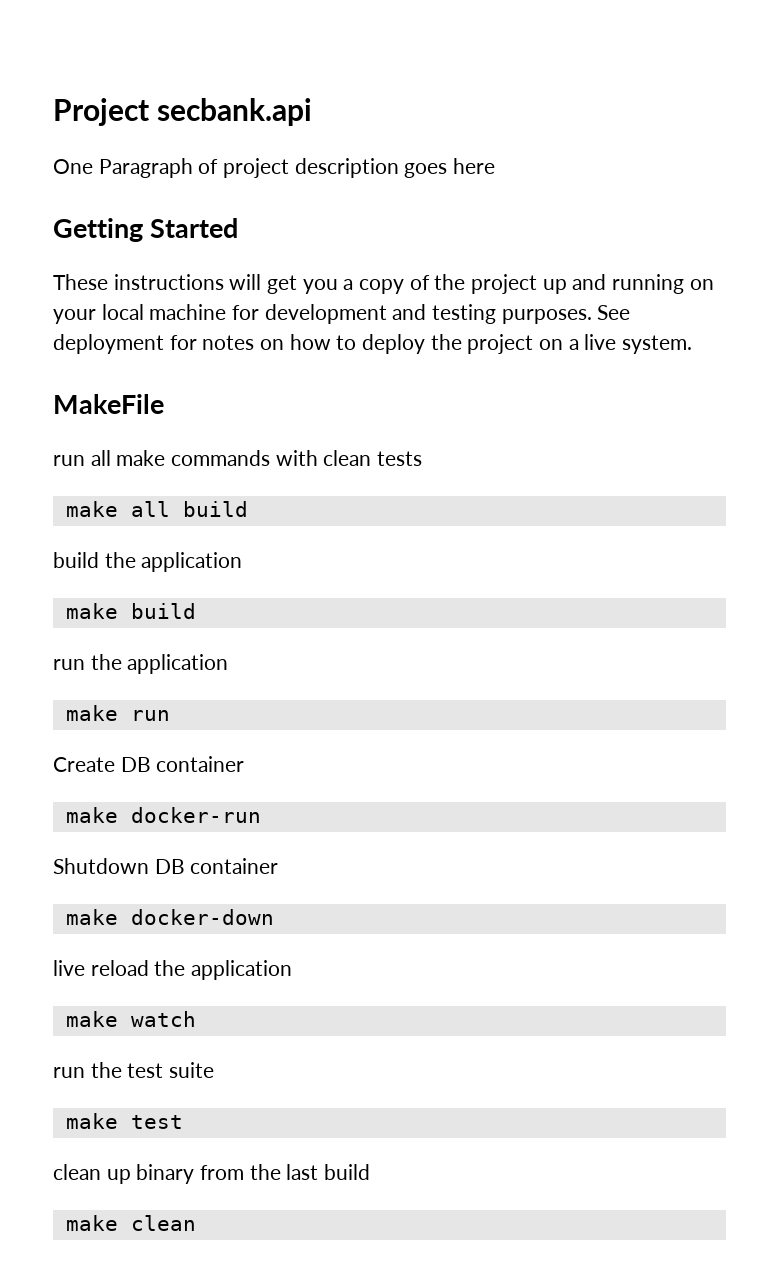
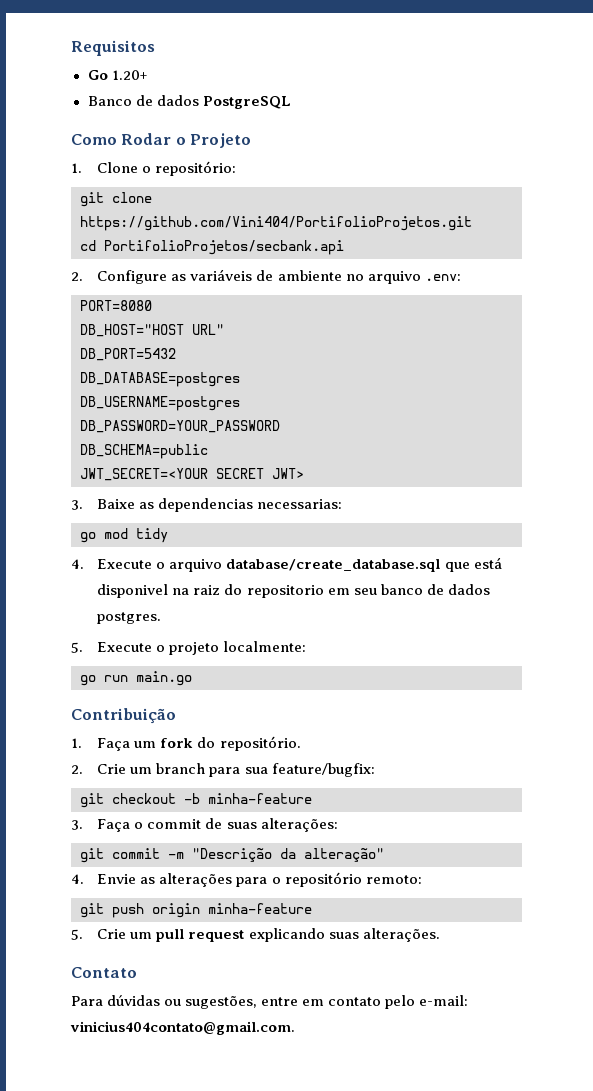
- Project secbank.api
- One Paragraph of project description goes here
- Getting Started
- These instructions will get you a copy of the project up and running on your local machine for development and testing purposes. See deployment for notes on how to deploy the project on a live system.
- MakeFile
- run all make commands with clean tests
- make all build
- build the application
- make build
- run the application
- make run
- Create DB container
- make docker-run
- Shutdown DB container
- make docker-down
- live reload the application
- make watch
- run the test suite
- make test
- clean up binary from the last build
- make clean
+ Requisitos
+ Go 1.20+
+ Banco de dados PostgreSQL
+ Como Rodar o Projeto
+ 1. Clone o repositório:
+ git clone https://github.com/Vini404/PortifolioProjetos.git
+ cd PortifolioProjetos/secbank.api
+ 2. Configure as variáveis de ambiente no arquivo .env:
+ PORT=8080
+ DB_HOST="HOST URL"
+ DB_PORT=5432
+ DB_DATABASE=postgres
+ DB_USERNAME=postgres
+ DB_PASSWORD=YOUR_PASSWORD
+ DB_SCHEMA=public
+ JWT_SECRET=<YOUR SECRET JWT>
+ 3. Baixe as dependencias necessarias:
+ go mod tidy
+ 4. Execute o arquivo database/create_database.sql que está disponivel na raiz do repositorio em seu banco de dados postgres.
+ 5. Execute o projeto localmente:
+ go run main.go
+ Contribuição
+ 1. Faça um fork do repositório.
+ 2. Crie um branch para sua feature/bugfix:
+ git checkout -b minha-feature
+ 3. Faça o commit de suas alterações:
+ git commit -m "Descrição da alteração"
+ 4. Envie as alterações para o repositório remoto:
+ git push origin minha-feature
+ 5. Crie um pull request explicando suas alterações.
+ Contato
+ Para dúvidas ou sugestões, entre em contato pelo e-mail: vinicius404contato@gmail.com.

